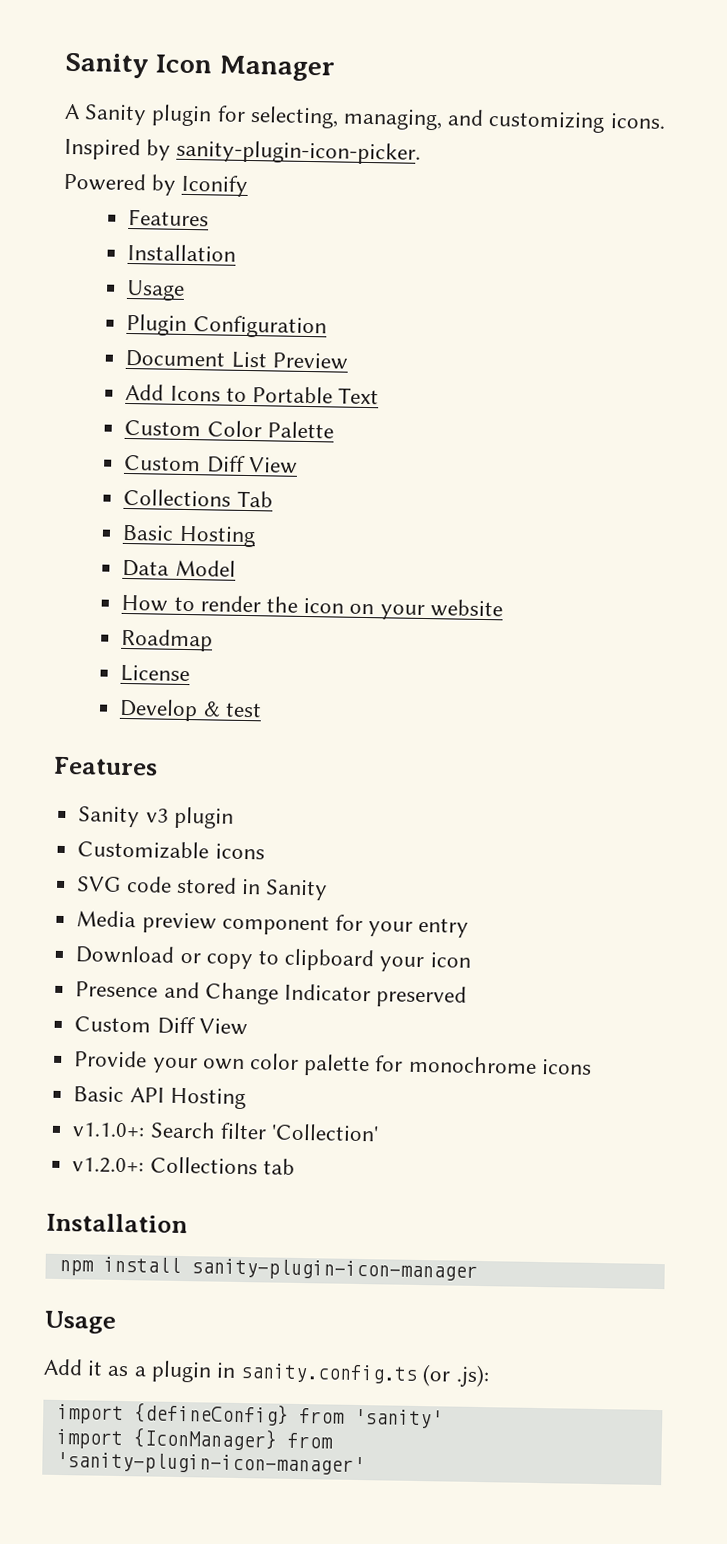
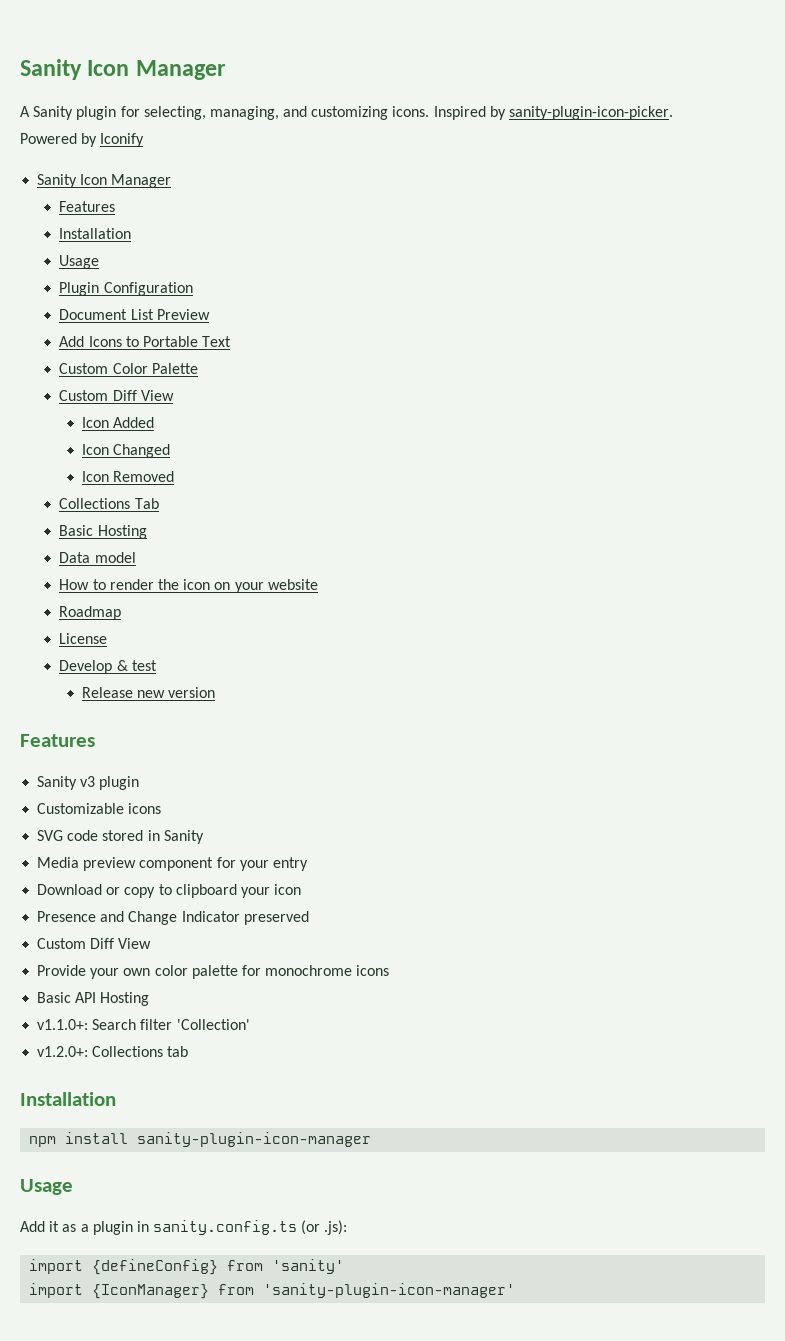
  Powered by Iconify
+ Sanity Icon Manager
+ Icon Added
+ Icon Changed
+ Icon Removed
- Data Model
+ Data model
+ Release new version

